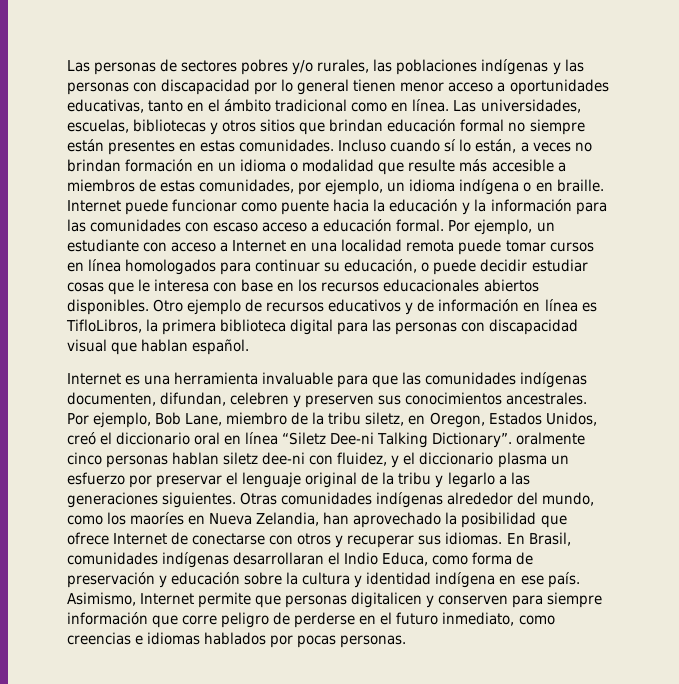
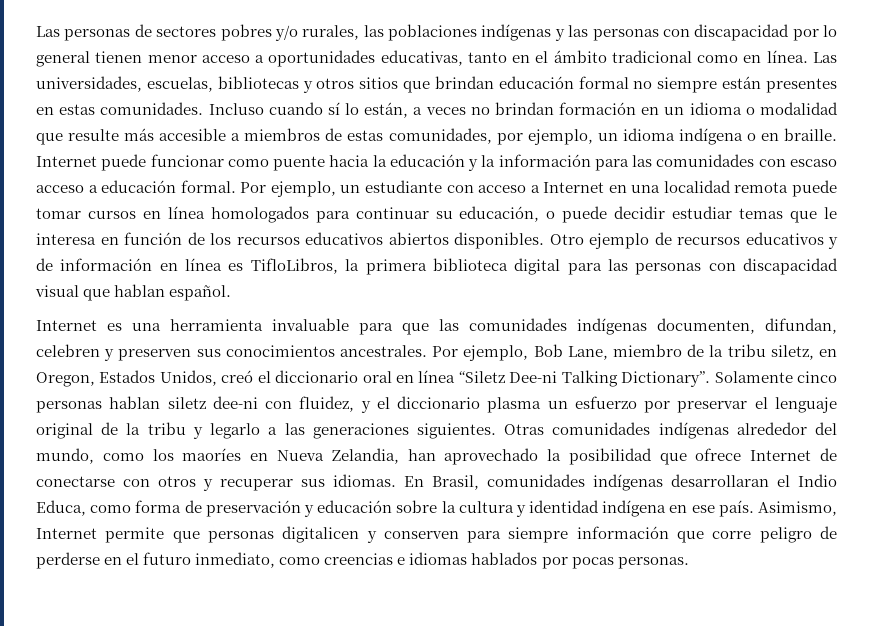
- Por ejemplo, un estudiante con acceso a Internet en una localidad remota puede tomar cursos en línea homologados para continuar su educación, o puede decidir estudiar cosas que le interesa con base en los recursos educacionales abiertos disponibles.
+ Por ejemplo, un estudiante con acceso a Internet en una localidad remota puede tomar cursos en línea homologados para continuar su educación, o puede decidir estudiar temas que le interesa en función de los recursos educativos abiertos disponibles.
- Por ejemplo, Bob Lane, miembro de la tribu siletz, en Oregon, Estados Unidos, creó el diccionario oral en línea “Siletz Dee-ni Talking Dictionary”. oralmente cinco personas hablan siletz dee-ni con fluidez, y el diccionario plasma un esfuerzo por preservar el lenguaje original de la tribu y legarlo a las generaciones siguientes.
+ Por ejemplo, Bob Lane, miembro de la tribu siletz, en Oregon, Estados Unidos, creó el diccionario oral en línea “Siletz Dee-ni Talking Dictionary”. Solamente cinco personas hablan siletz dee-ni con fluidez, y el diccionario plasma un esfuerzo por preservar el lenguaje original de la tribu y legarlo a las generaciones siguientes.

